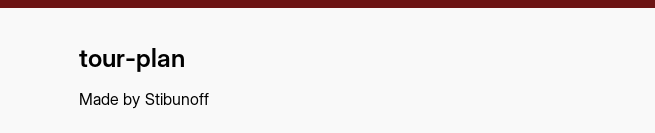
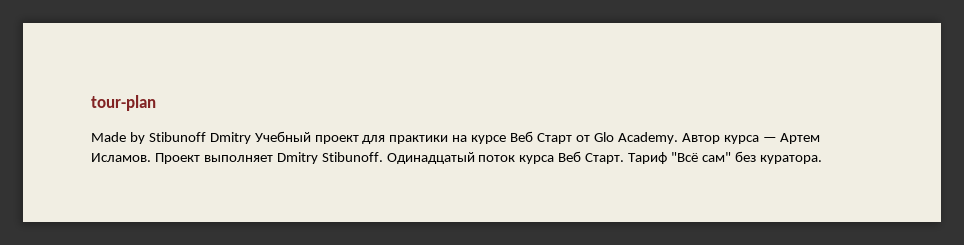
- Made by Stibunoff
+ Made by Stibunoff Dmitry Учебный проект для практики на курсе Веб Старт от Glo Academy. Автор курса — Артем Исламов. Проект выполняет Dmitry Stibunoff. Одинадцатый поток курса Веб Старт. Тариф "Всё сам" без куратора.

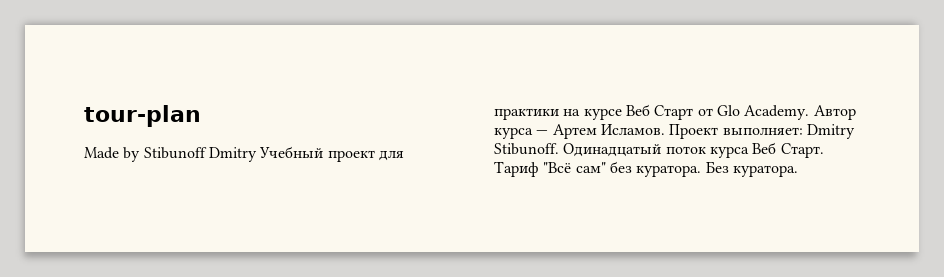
- Проект выполняет Dmitry Stibunoff.
+ Проект выполняет: Dmitry Stibunoff.
+ Без куратора.

